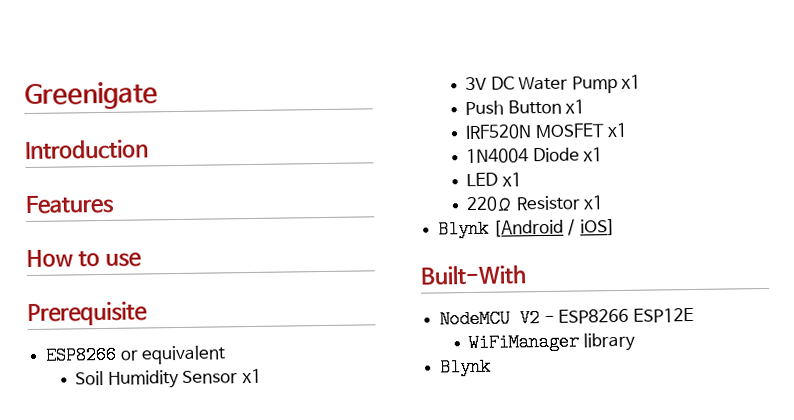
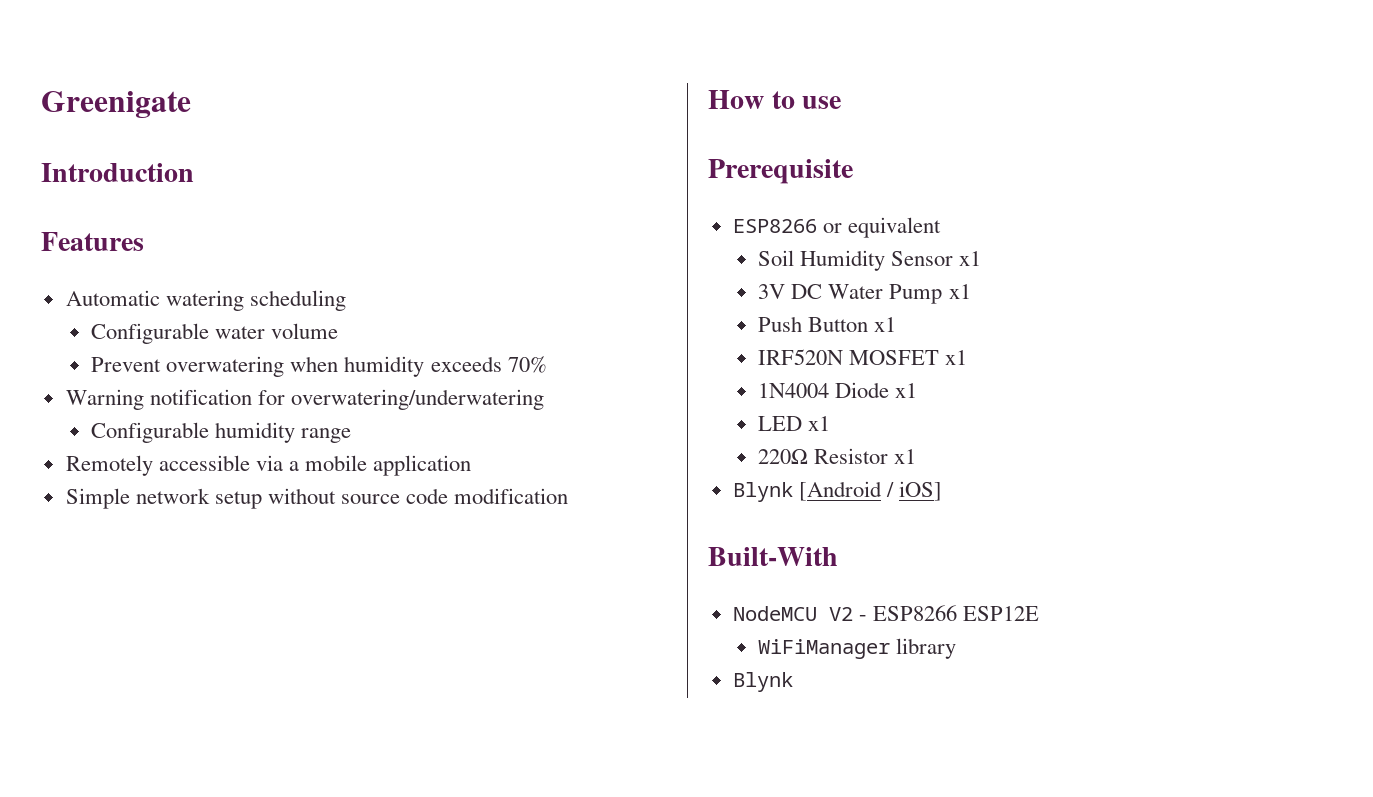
+ Automatic watering scheduling
+ Configurable water volume
+ Prevent overwatering when humidity exceeds 70%
+ Warning notification for overwatering/underwatering
+ Configurable humidity range
+ Remotely accessible via a mobile application
+ Simple network setup without source code modification

